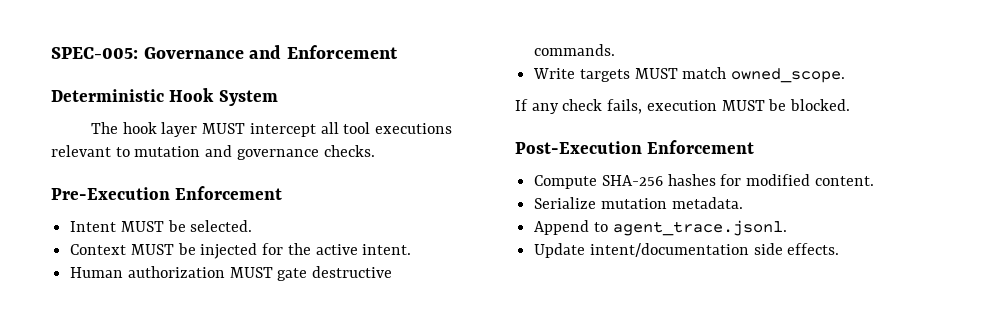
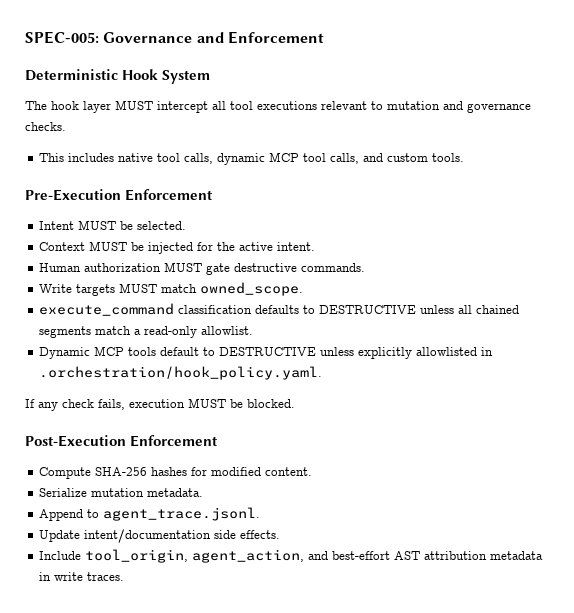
+ This includes native tool calls, dynamic MCP tool calls, and custom tools.
+ execute_command classification defaults to DESTRUCTIVE unless all chained segments match a read-only allowlist.
+ Dynamic MCP tools default to DESTRUCTIVE unless explicitly allowlisted in .orchestration/hook_policy.yaml.
+ Include tool_origin, agent_action, and best-effort AST attribution metadata in write traces.

